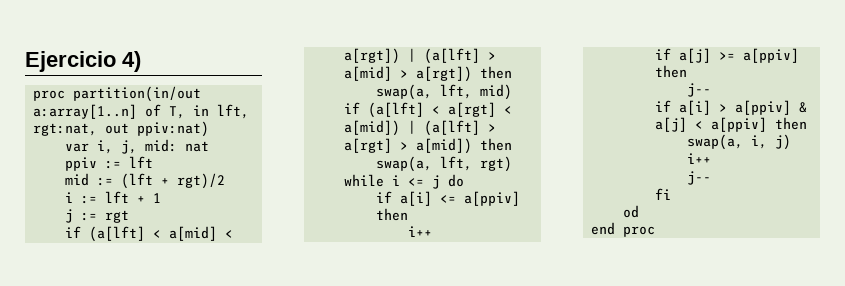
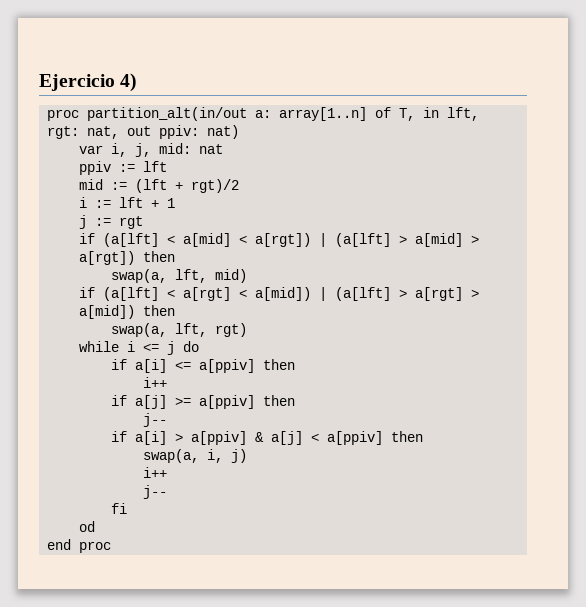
- proc partition(in/out a:array[1..n] of T, in lft, rgt:nat, out ppiv:nat)
+ proc partition_alt(in/out a: array[1..n] of T, in lft, rgt: nat, out ppiv: nat)

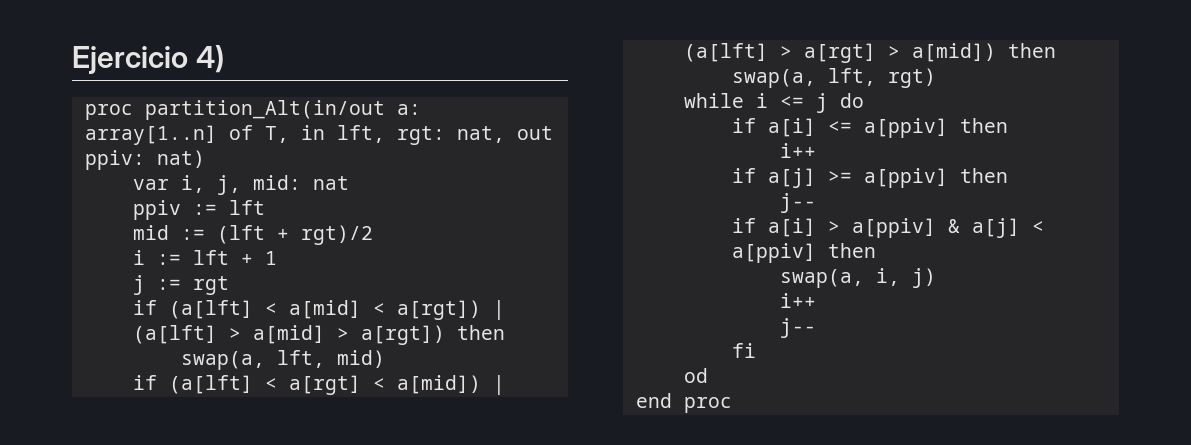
- proc partition_alt(in/out a: array[1..n] of T, in lft, rgt: nat, out ppiv: nat)
+ proc partition_Alt(in/out a: array[1..n] of T, in lft, rgt: nat, out ppiv: nat)

